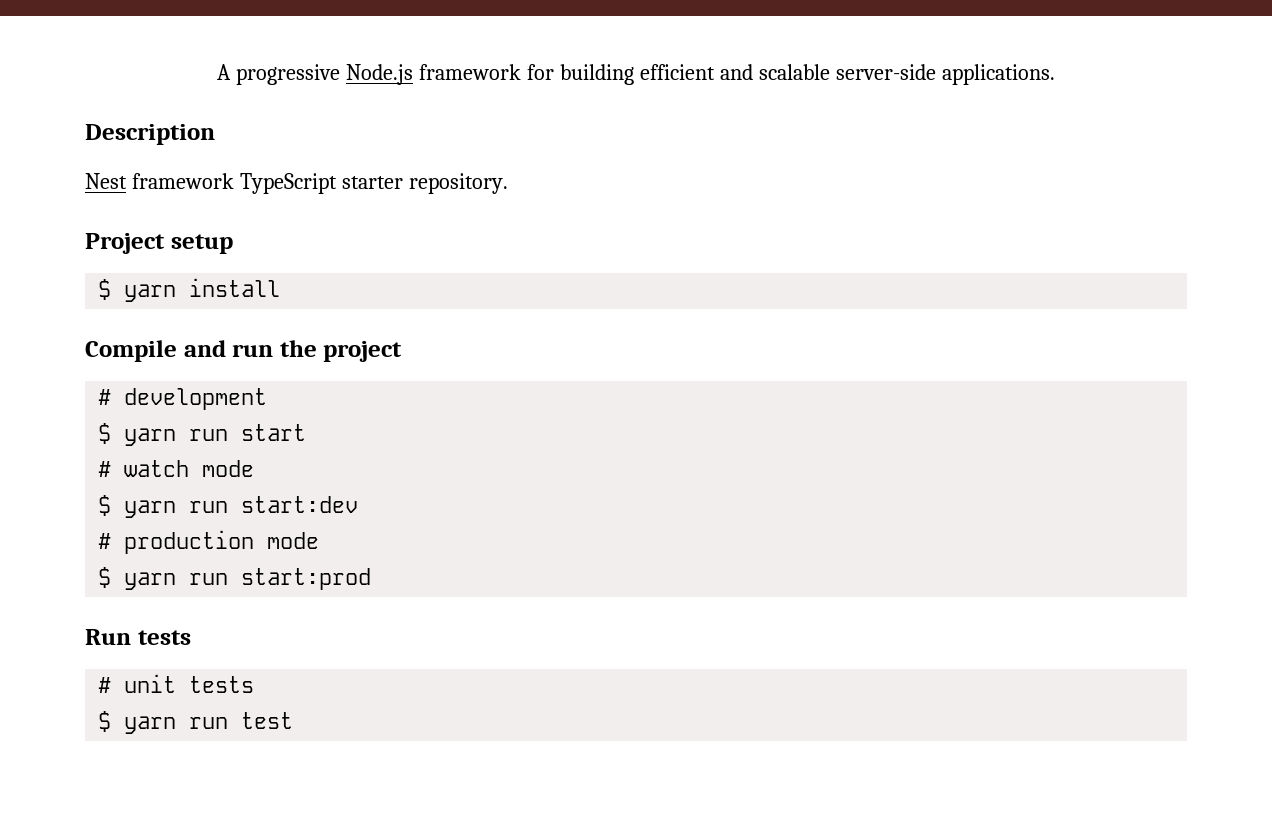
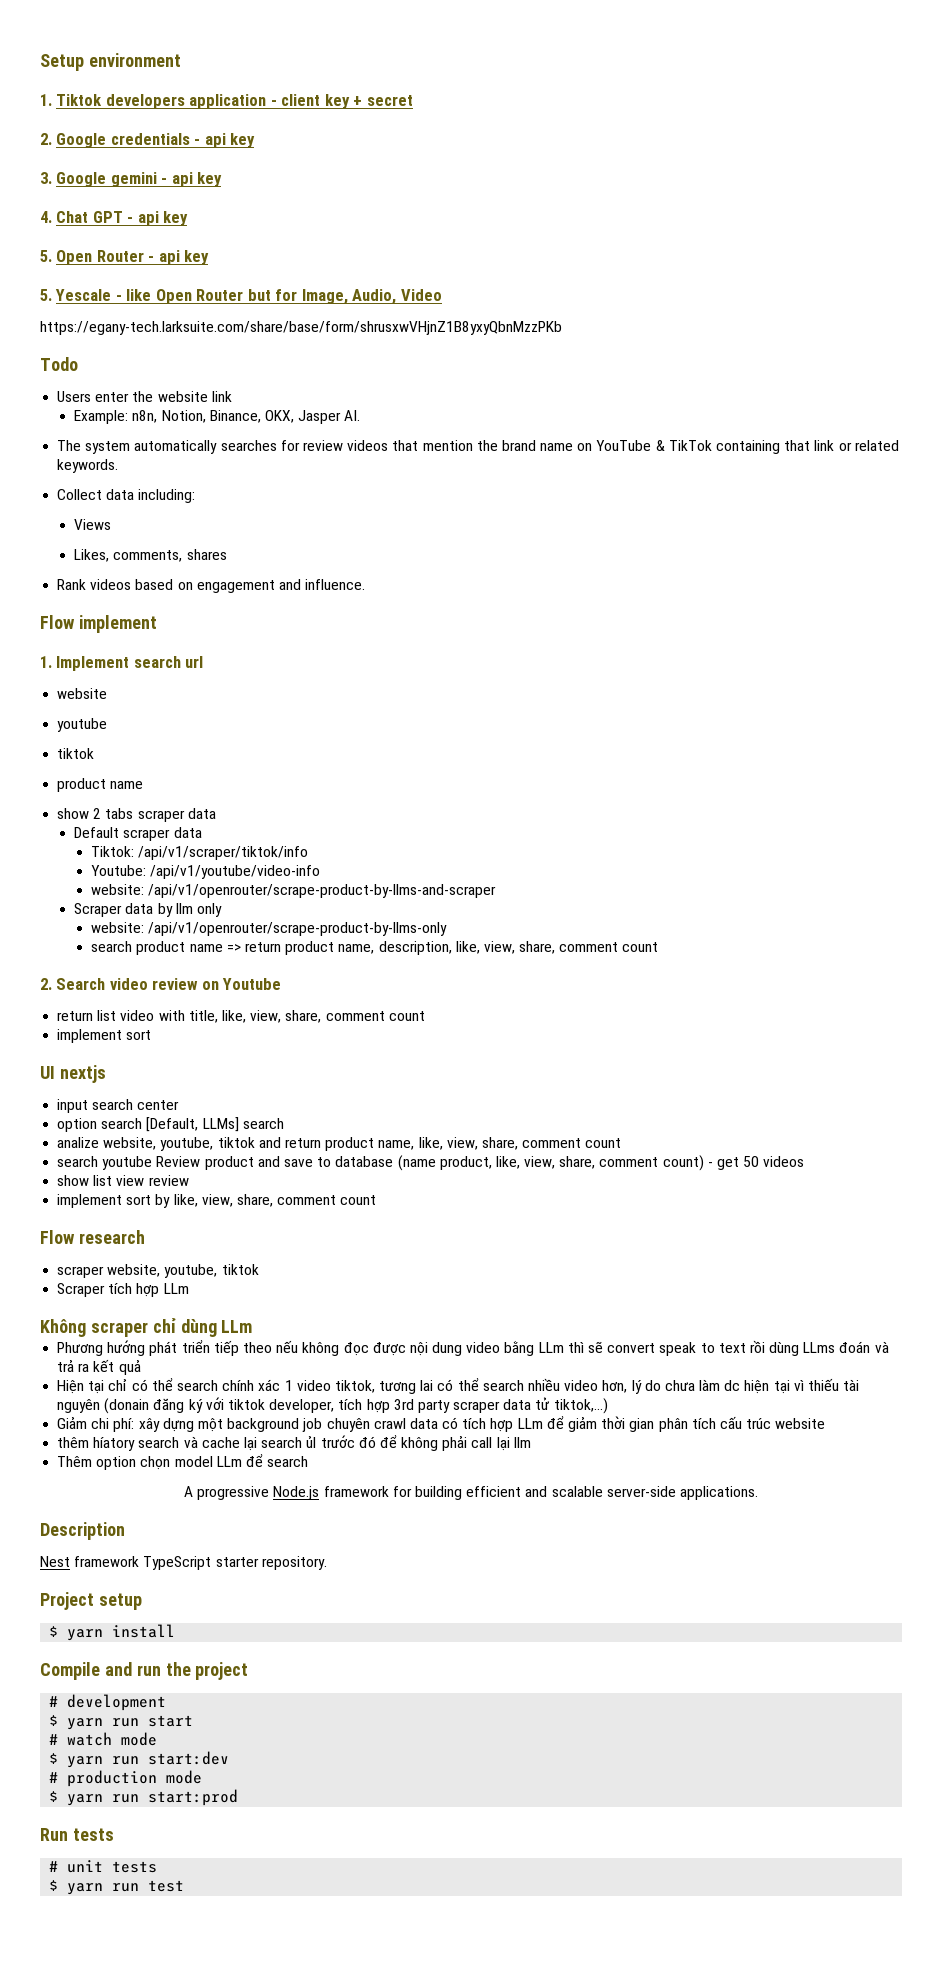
+ Setup environment
+ 1. Tiktok developers application - client key + secret
+ 2. Google credentials - api key
+ 3. Google gemini - api key
+ 4. Chat GPT - api key
+ 5. Open Router - api key
+ 5. Yescale - like Open Router but for Image, Audio, Video
+ https://egany-tech.larksuite.com/share/base/form/shrusxwVHjnZ1B8yxyQbnMzzPKb
+ Todo
+ Users enter the website link
+ Example: n8n, Notion, Binance, OKX, Jasper AI.
+ The system automatically searches for review videos that mention the brand name on YouTube & TikTok containing that link or related keywords.
+ Collect data including:
+ Views
+ Likes, comments, shares
+ Rank videos based on engagement and influence.
+ Flow implement
+ 1. Implement search url
+ website
+ youtube
+ tiktok
+ product name
+ show 2 tabs scraper data
+ Default scraper data
+ Tiktok: /api/v1/scraper/tiktok/info
+ Youtube: /api/v1/youtube/video-info
+ website: /api/v1/openrouter/scrape-product-by-llms-and-scraper
+ Scraper data by llm only
+ website: /api/v1/openrouter/scrape-product-by-llms-only
+ search product name => return product name, description, like, view, share, comment count
+ 2. Search video review on Youtube
+ return list video with title, like, view, share, comment count
+ implement sort
+ UI nextjs
+ input search center
+ option search [Default, LLMs] search
+ analize website, youtube, tiktok and return product name, like, view, share, comment count
+ search youtube Review product and save to database (name product, like, view, share, comment count) - get 50 videos
+ show list view review
+ implement sort by like, view, share, comment count
+ Flow research
+ scraper website, youtube, tiktok
+ Scraper tích hợp LLm
+ Không scraper chỉ dùng LLm
+ Phương hướng phát triển tiếp theo nếu không đọc được nội dung video bằng LLm thì sẽ convert speak to text rồi dùng LLms đoán và trả ra kết quả
+ Hiện tại chỉ có thể search chính xác 1 video tiktok, tương lai có thể search nhiều video hơn, lý do chưa làm dc hiện tại vì thiếu tài nguyên (donain đăng ký với tiktok developer, tích hợp 3rd party scraper data tử tiktok,…)
+ Giảm chi phí: xây dựng một background job chuyên crawl data có tích hợp LLm để giảm thời gian phân tích cấu trúc website
+ thêm híatory search và cache lại search ủl trước đó để không phải call lại llm
+ Thêm option chọn model LLm để search

